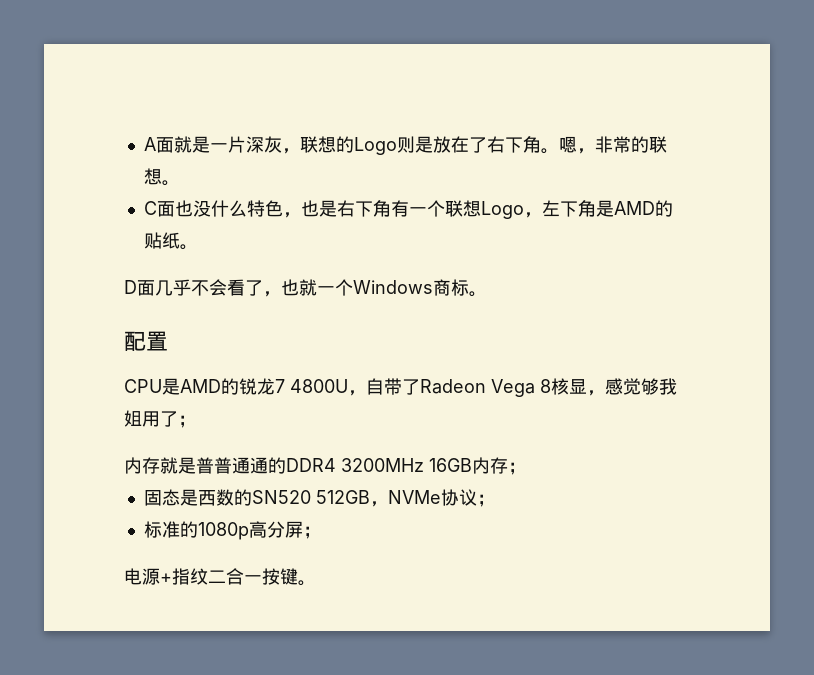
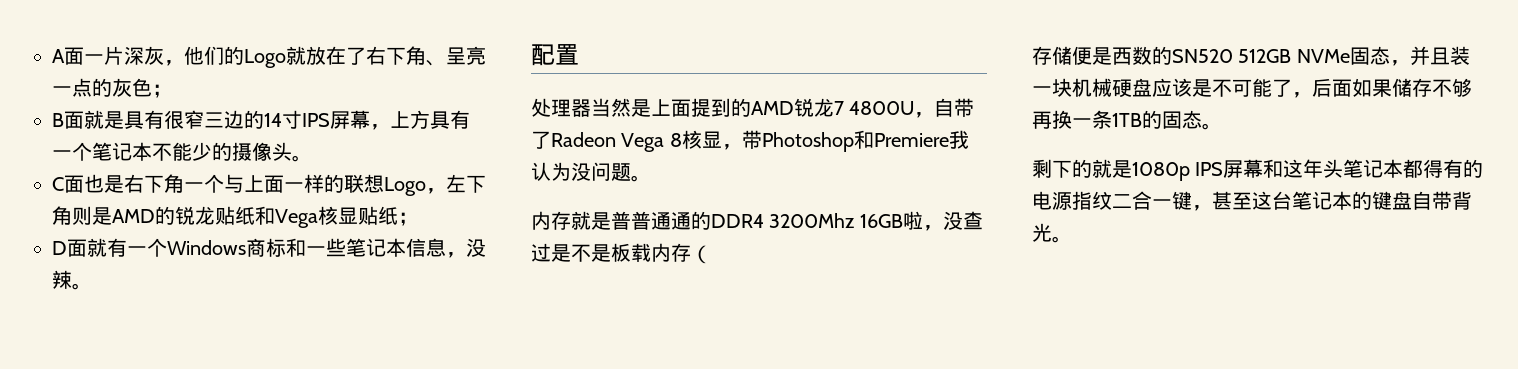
- A面就是一片深灰，联想的Logo则是放在了右下角。嗯，非常的联想。
- C面也没什么特色，也是右下角有一个联想Logo，左下角是AMD的贴纸。
- D面几乎不会看了，也就一个Windows商标。
+ A面一片深灰，他们的Logo就放在了右下角、呈亮一点的灰色；
+ B面就是具有很窄三边的14寸IPS屏幕，上方具有一个笔记本不能少的摄像头。
+ C面也是右下角一个与上面一样的联想Logo，左下角则是AMD的锐龙贴纸和Vega核显贴纸；
+ D面就有一个Windows商标和一些笔记本信息，没辣。
  配置
- CPU是AMD的锐龙7 4800U，自带了Radeon Vega 8核显，感觉够我姐用了；
+ 处理器当然是上面提到的AMD锐龙7 4800U，自带了Radeon Vega 8核显，带Photoshop和Premiere我认为没问题。
- 内存就是普普通通的DDR4 3200MHz 16GB内存；
- 固态是西数的SN520 512GB，NVMe协议；
- 标准的1080p高分屏；
- 电源+指纹二合一按键。
+ 内存就是普普通通的DDR4 3200Mhz 16GB啦，没查过是不是板载内存（
+ 存储便是西数的SN520 512GB NVMe固态，并且装一块机械硬盘应该是不可能了，后面如果储存不够再换一条1TB的固态。
+ 剩下的就是1080p IPS屏幕和这年头笔记本都得有的电源指纹二合一键，甚至这台笔记本的键盘自带背光。

